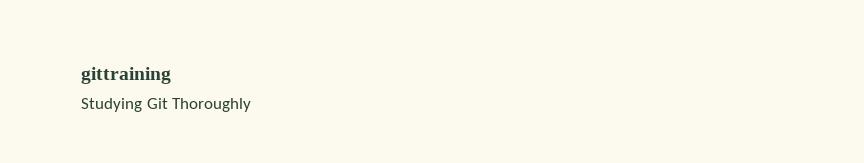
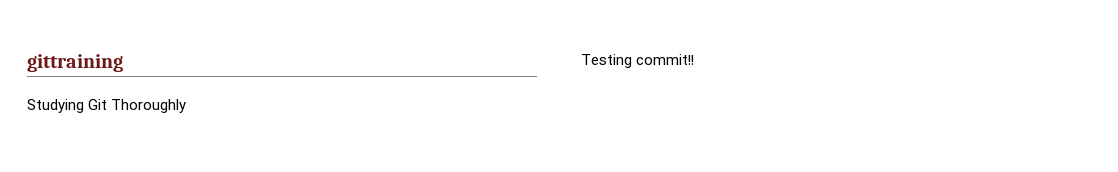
+ Testing commit!!

